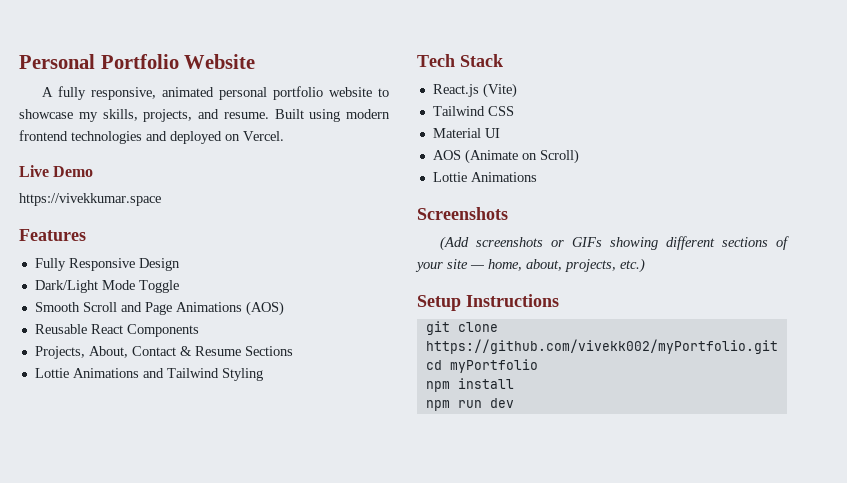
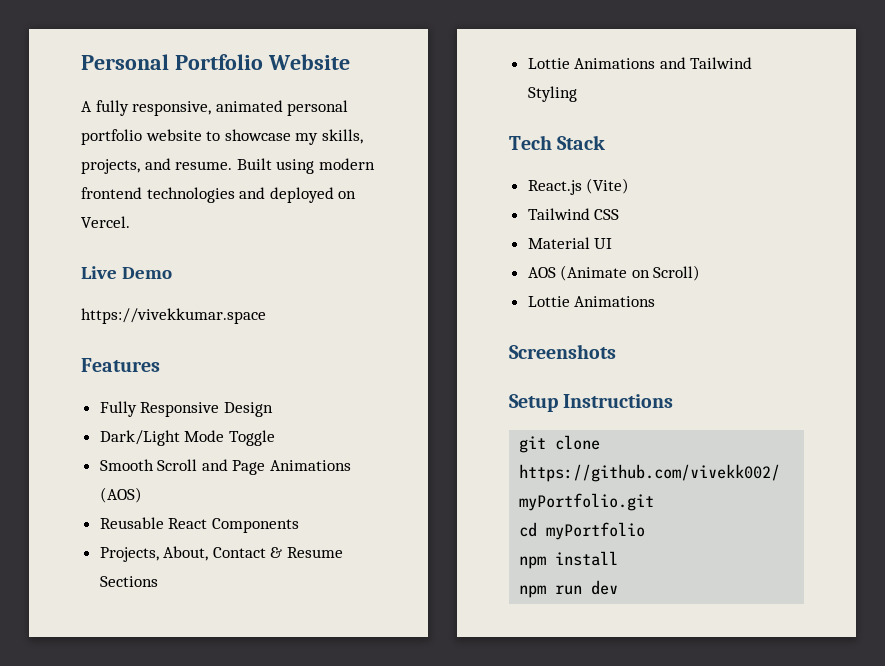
- (Add screenshots or GIFs showing different sections of your site — home, about, projects, etc.)

